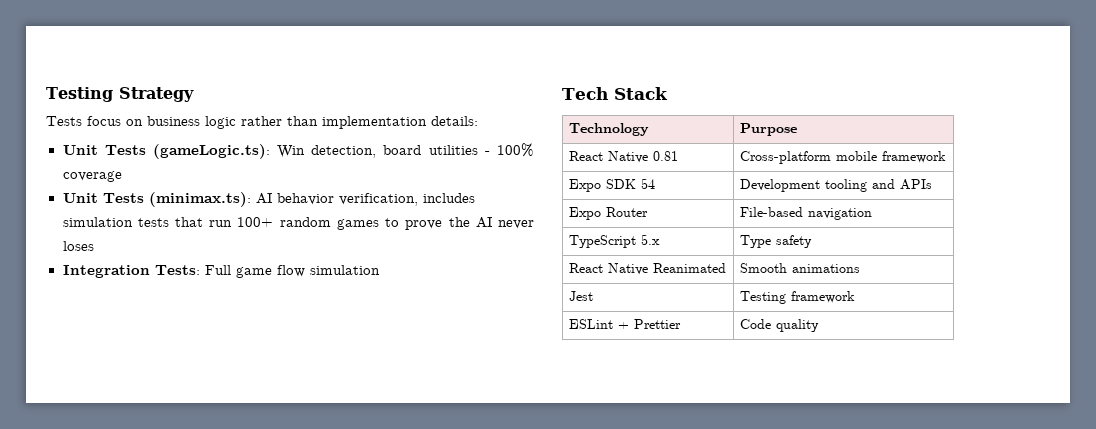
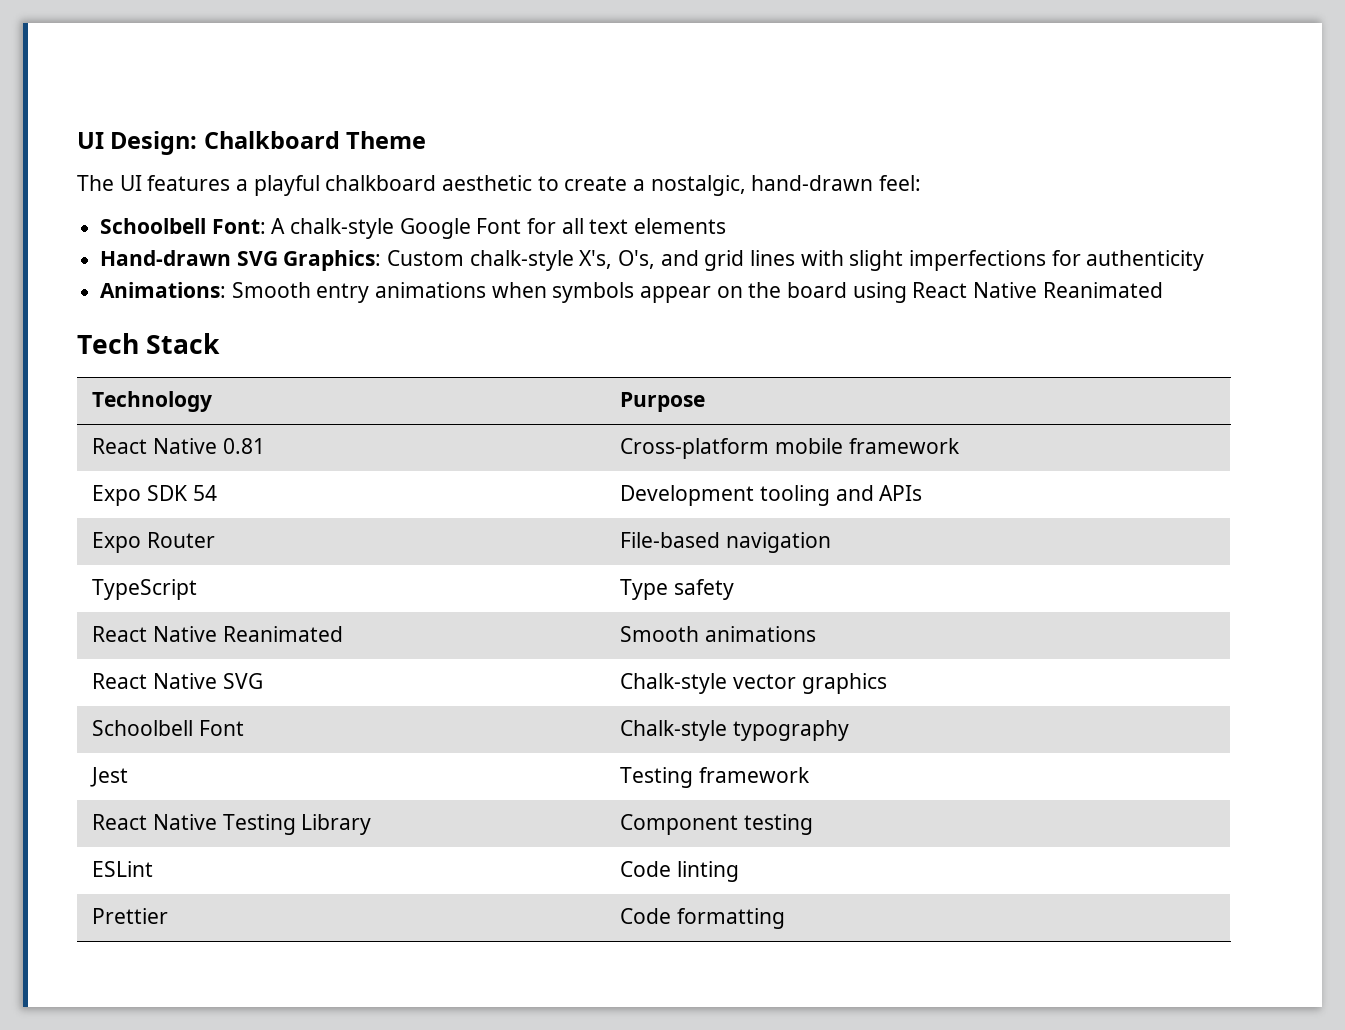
- Testing Strategy
- Tests focus on business logic rather than implementation details:
- Unit Tests (gameLogic.ts): Win detection, board utilities - 100% coverage
- Unit Tests (minimax.ts): AI behavior verification, includes simulation tests that run 100+ random games to prove the AI never loses
- Integration Tests: Full game flow simulation
+ UI Design: Chalkboard Theme
+ The UI features a playful chalkboard aesthetic to create a nostalgic, hand-drawn feel:
+ Schoolbell Font: A chalk-style Google Font for all text elements
+ Hand-drawn SVG Graphics: Custom chalk-style X's, O's, and grid lines with slight imperfections for authenticity
+ Animations: Smooth entry animations when symbols appear on the board using React Native Reanimated
- TypeScript 5.x | Type safety
+ TypeScript | Type safety
+ React Native SVG | Chalk-style vector graphics
+ Schoolbell Font | Chalk-style typography
  Jest | Testing framework
+ React Native Testing Library | Component testing
- ESLint + Prettier | Code quality
+ ESLint | Code linting
+ Prettier | Code formatting

